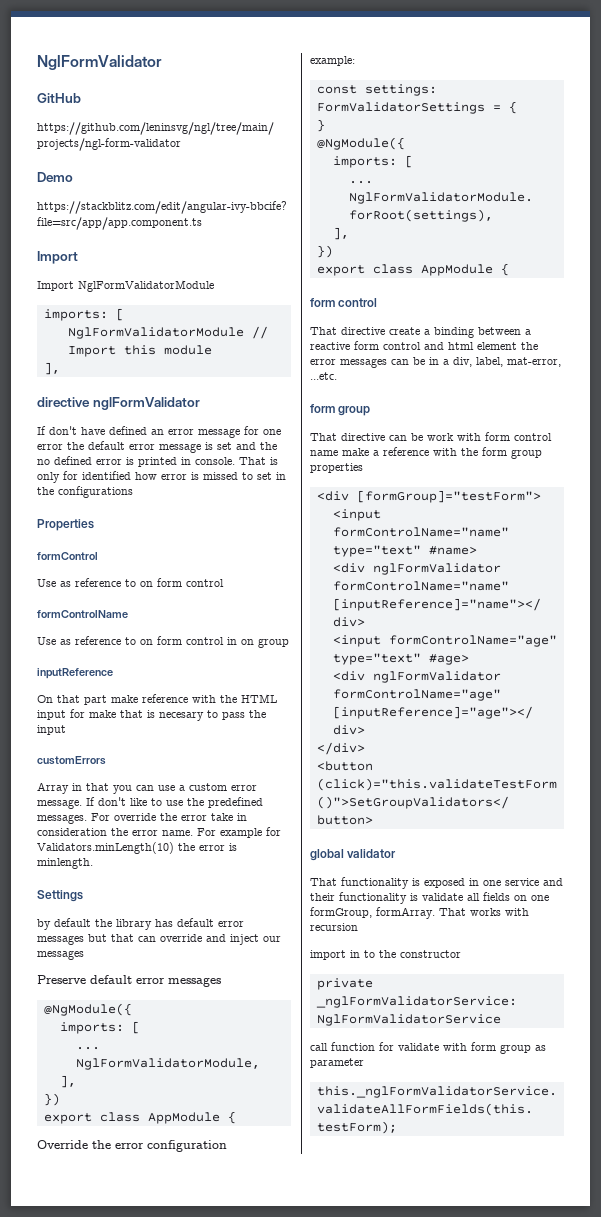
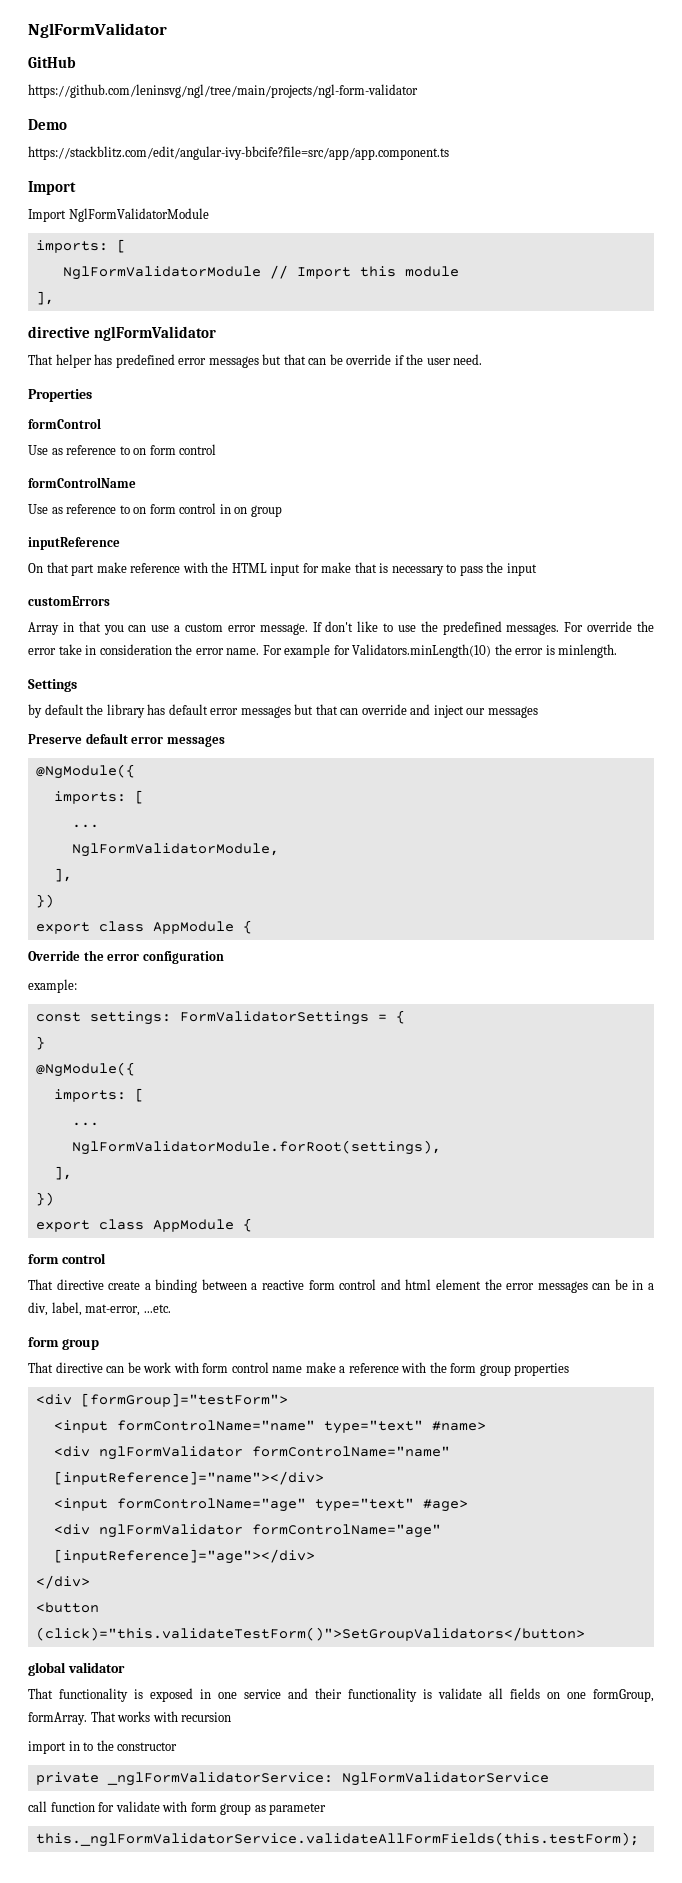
- If don't have defined an error message for one error the default error message is set and the no defined error is printed in console. That is only for identified how error is missed to set in the configurations
+ That helper has predefined error messages but that can be override if the user need.
- On that part make reference with the HTML input for make that is necesary to pass the input
+ On that part make reference with the HTML input for make that is necessary to pass the input

